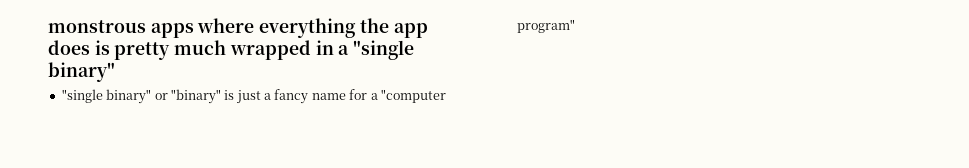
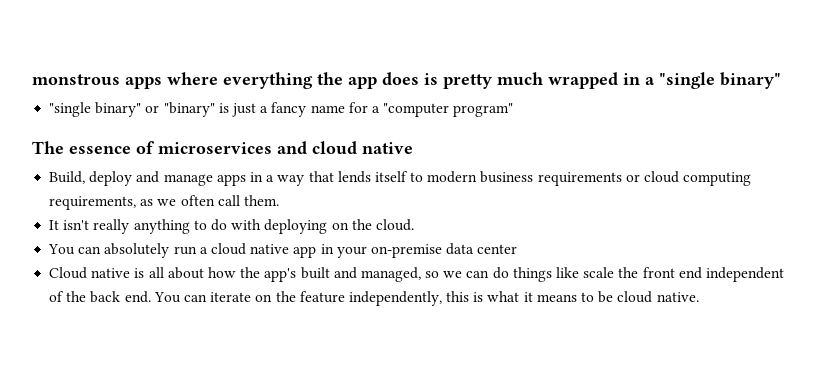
+ The essence of microservices and cloud native
+ Build, deploy and manage apps in a way that lends itself to modern business requirements or cloud computing requirements, as we often call them.
+ It isn't really anything to do with deploying on the cloud.
+ You can absolutely run a cloud native app in your on-premise data center
+ Cloud native is all about how the app's built and managed, so we can do things like scale the front end independent of the back end. You can iterate on the feature independently, this is what it means to be cloud native.

